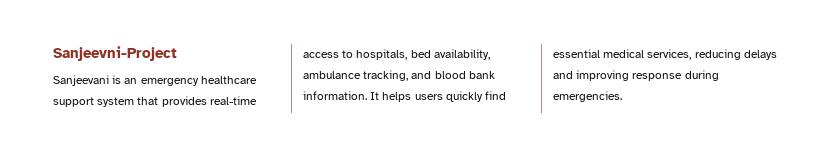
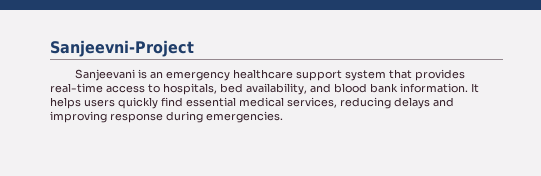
- Sanjeevani is an emergency healthcare support system that provides real-time access to hospitals, bed availability, ambulance tracking, and blood bank information.
+ Sanjeevani is an emergency healthcare support system that provides real-time access to hospitals, bed availability, and blood bank information.

